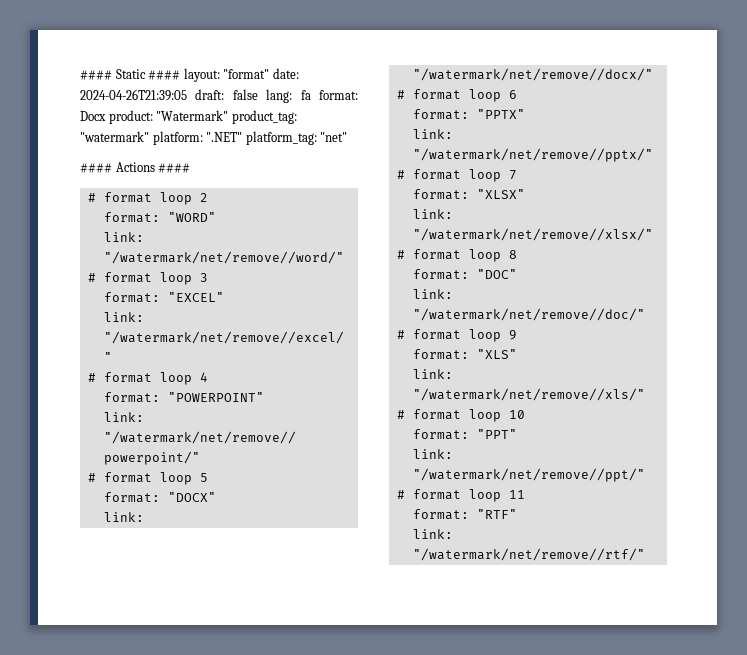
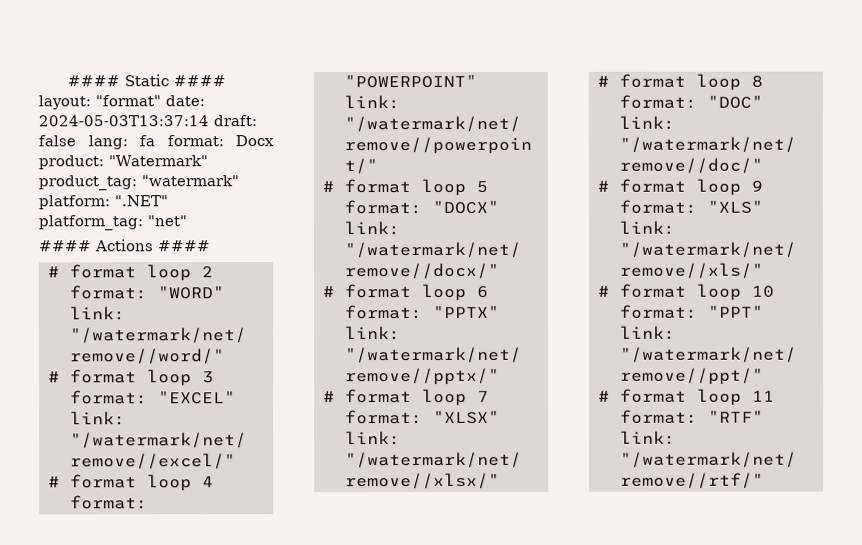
- #### Static #### layout: "format" date: 2024-04-26T21:39:05 draft: false lang: fa format: Docx product: "Watermark" product_tag: "watermark" platform: ".NET" platform_tag: "net"
+ #### Static #### layout: "format" date: 2024-05-03T13:37:14 draft: false lang: fa format: Docx product: "Watermark" product_tag: "watermark" platform: ".NET" platform_tag: "net"

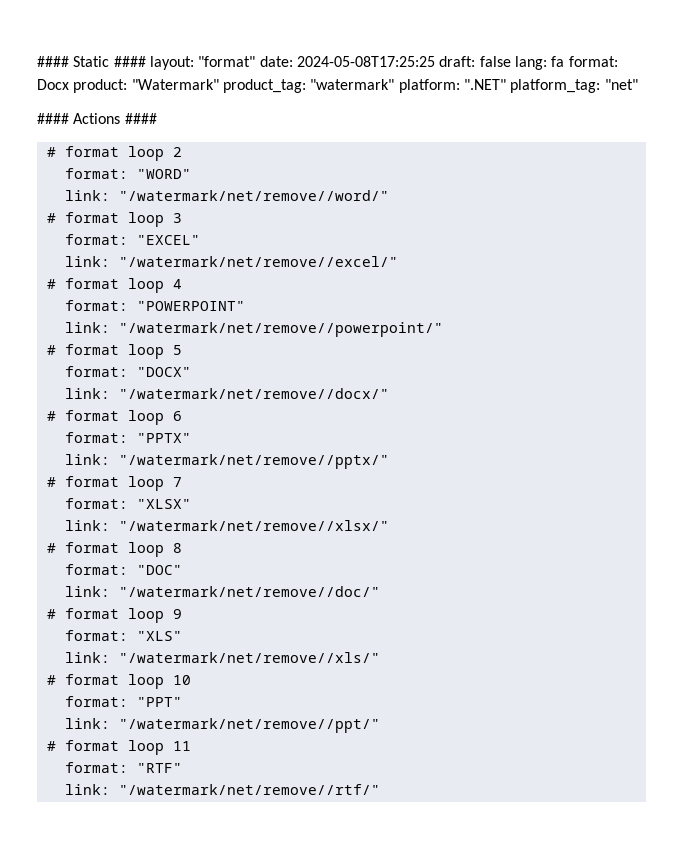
- #### Static #### layout: "format" date: 2024-05-03T13:37:14 draft: false lang: fa format: Docx product: "Watermark" product_tag: "watermark" platform: ".NET" platform_tag: "net"
+ #### Static #### layout: "format" date: 2024-05-08T17:25:25 draft: false lang: fa format: Docx product: "Watermark" product_tag: "watermark" platform: ".NET" platform_tag: "net"

